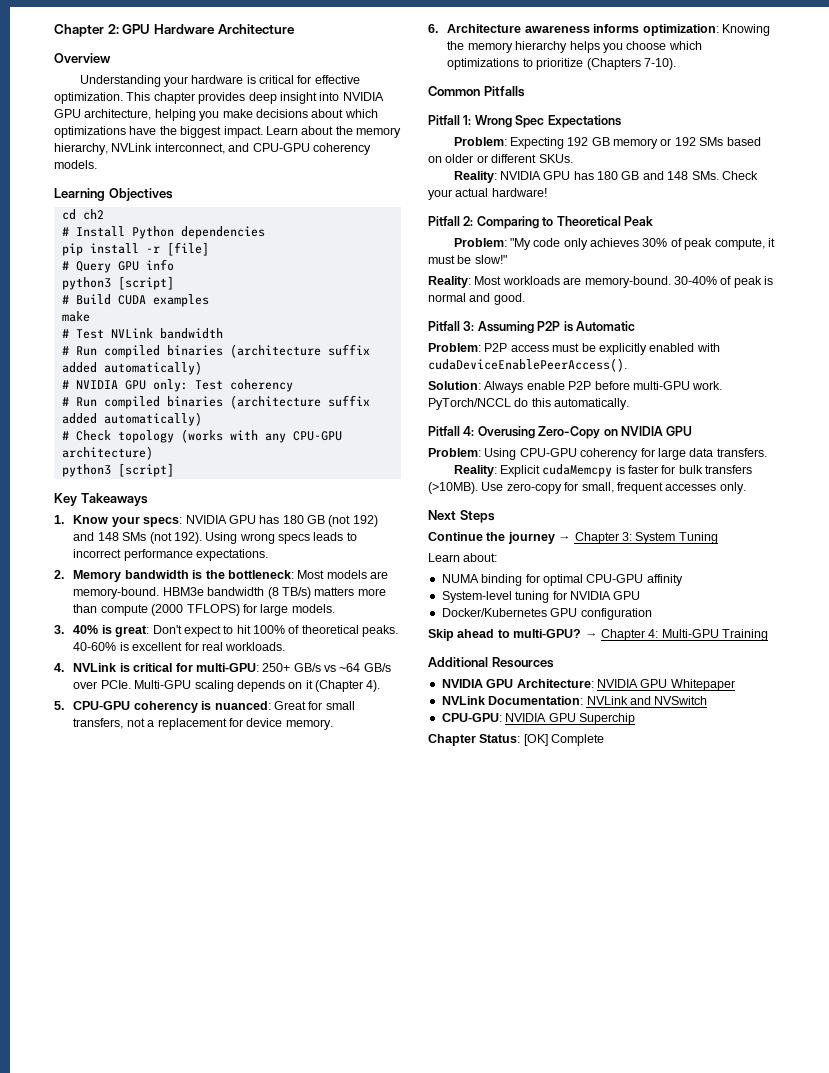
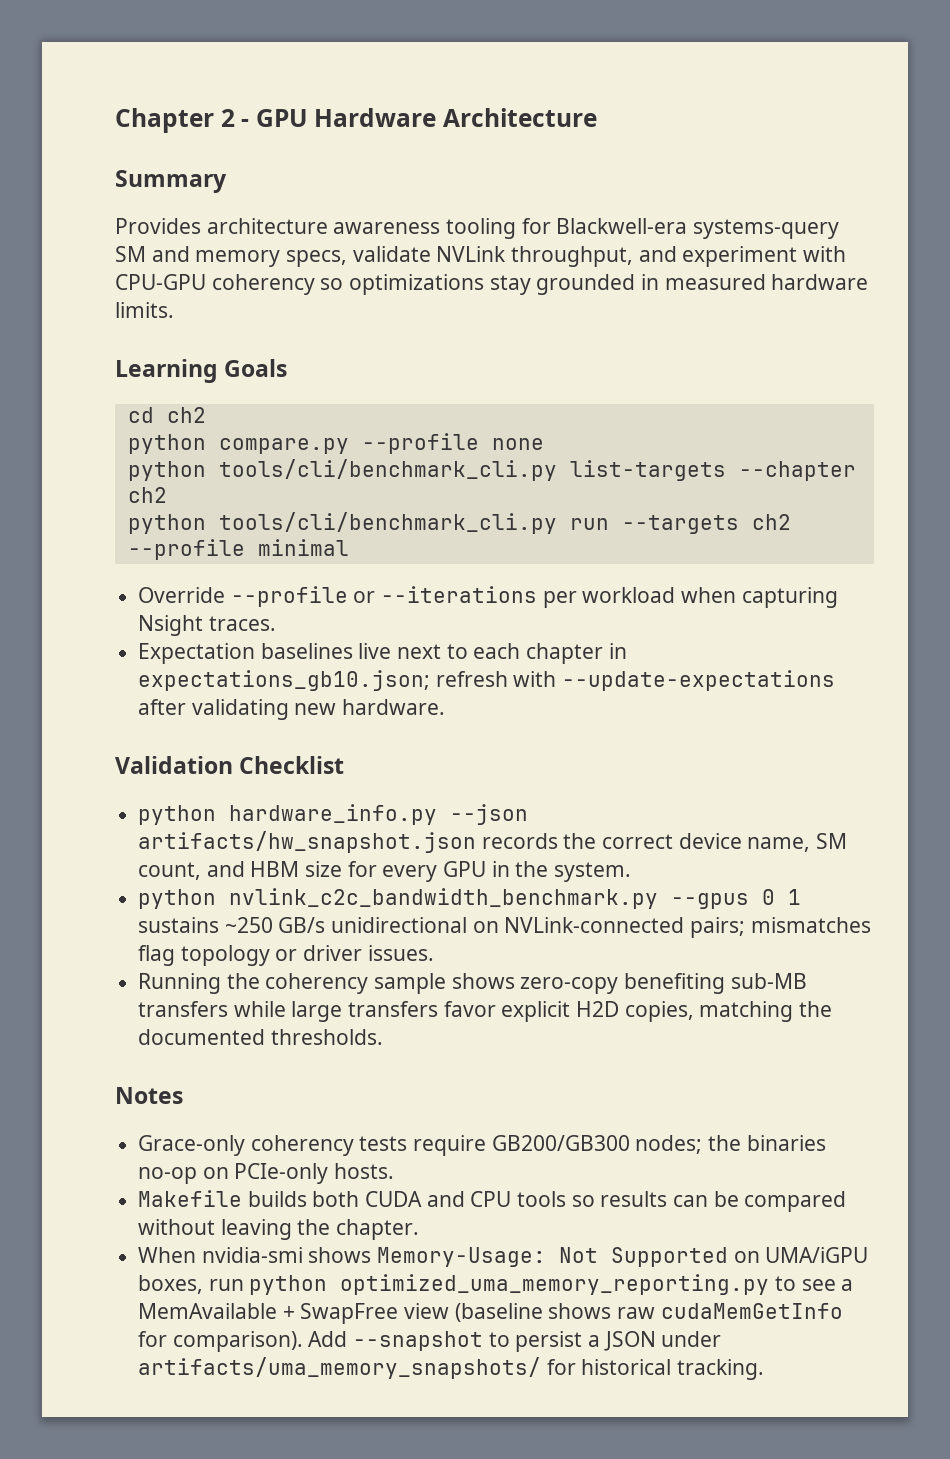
- Chapter 2: GPU Hardware Architecture
+ Chapter 2 - GPU Hardware Architecture
- Overview
- Understanding your hardware is critical for effective optimization. This chapter provides deep insight into NVIDIA GPU architecture, helping you make decisions about which optimizations have the biggest impact. Learn about the memory hierarchy, NVLink interconnect, and CPU-GPU coherency models.
+ Summary
+ Provides architecture awareness tooling for Blackwell-era systems-query SM and memory specs, validate NVLink throughput, and experiment with CPU-GPU coherency so optimizations stay grounded in measured hardware limits.
- Learning Objectives
+ Learning Goals
- # Install Python dependencies
- pip install -r [file]
- # Query GPU info
- python3 [script]
- # Build CUDA examples
- make
- # Test NVLink bandwidth
- # Run compiled binaries (architecture suffix added automatically)
- # NVIDIA GPU only: Test coherency
- # Run compiled binaries (architecture suffix added automatically)
- # Check topology (works with any CPU-GPU architecture)
- python3 [script]
- Key Takeaways
- 1. Know your specs: NVIDIA GPU has 180 GB (not 192) and 148 SMs (not 192). Using wrong specs leads to incorrect performance expectations.
- 2. Memory bandwidth is the bottleneck: Most models are memory-bound. HBM3e bandwidth (8 TB/s) matters more than compute (2000 TFLOPS) for large models.
- 3. 40% is great: Don't expect to hit 100% of theoretical peaks. 40-60% is excellent for real workloads.
- 4. NVLink is critical for multi-GPU: 250+ GB/s vs ~64 GB/s over PCIe. Multi-GPU scaling depends on it (Chapter 4).
- 5. CPU-GPU coherency is nuanced: Great for small transfers, not a replacement for device memory.
- 6. Architecture awareness informs optimization: Knowing the memory hierarchy helps you choose which optimizations to prioritize (Chapters 7-10).
- Common Pitfalls
- Pitfall 1: Wrong Spec Expectations
- Problem: Expecting 192 GB memory or 192 SMs based on older or different SKUs.
- Reality: NVIDIA GPU has 180 GB and 148 SMs. Check your actual hardware!
- Pitfall 2: Comparing to Theoretical Peak
- Problem: "My code only achieves 30% of peak compute, it must be slow!"
- Reality: Most workloads are memory-bound. 30-40% of peak is normal and good.
- Pitfall 3: Assuming P2P is Automatic
- Problem: P2P access must be explicitly enabled with cudaDeviceEnablePeerAccess().
- Solution: Always enable P2P before multi-GPU work. PyTorch/NCCL do this automatically.
- Pitfall 4: Overusing Zero-Copy on NVIDIA GPU
- Problem: Using CPU-GPU coherency for large data transfers.
- Reality: Explicit cudaMemcpy is faster for bulk transfers (>10MB). Use zero-copy for small, frequent accesses only.
- Next Steps
- Continue the journey → Chapter 3: System Tuning
- Learn about:
- NUMA binding for optimal CPU-GPU affinity
- System-level tuning for NVIDIA GPU
- Docker/Kubernetes GPU configuration
- Skip ahead to multi-GPU? → Chapter 4: Multi-GPU Training
- Additional Resources
- NVIDIA GPU Architecture: NVIDIA GPU Whitepaper
- NVLink Documentation: NVLink and NVSwitch
- CPU-GPU: NVIDIA GPU Superchip
- Chapter Status: [OK] Complete
+ python compare.py --profile none
+ python tools/cli/benchmark_cli.py list-targets --chapter ch2
+ python tools/cli/benchmark_cli.py run --targets ch2 --profile minimal
+ Override --profile or --iterations per workload when capturing Nsight traces.
+ Expectation baselines live next to each chapter in expectations_gb10.json; refresh with --update-expectations after validating new hardware.
+ Validation Checklist
+ python hardware_info.py --json artifacts/hw_snapshot.json records the correct device name, SM count, and HBM size for every GPU in the system.
+ python nvlink_c2c_bandwidth_benchmark.py --gpus 0 1 sustains ~250 GB/s unidirectional on NVLink-connected pairs; mismatches flag topology or driver issues.
+ Running the coherency sample shows zero-copy benefiting sub-MB transfers while large transfers favor explicit H2D copies, matching the documented thresholds.
+ Notes
+ Grace-only coherency tests require GB200/GB300 nodes; the binaries no-op on PCIe-only hosts.
+ Makefile builds both CUDA and CPU tools so results can be compared without leaving the chapter.
+ When nvidia-smi shows Memory-Usage: Not Supported on UMA/iGPU boxes, run python optimized_uma_memory_reporting.py to see a MemAvailable + SwapFree view (baseline shows raw cudaMemGetInfo for comparison). Add --snapshot to persist a JSON under artifacts/uma_memory_snapshots/ for historical tracking.

